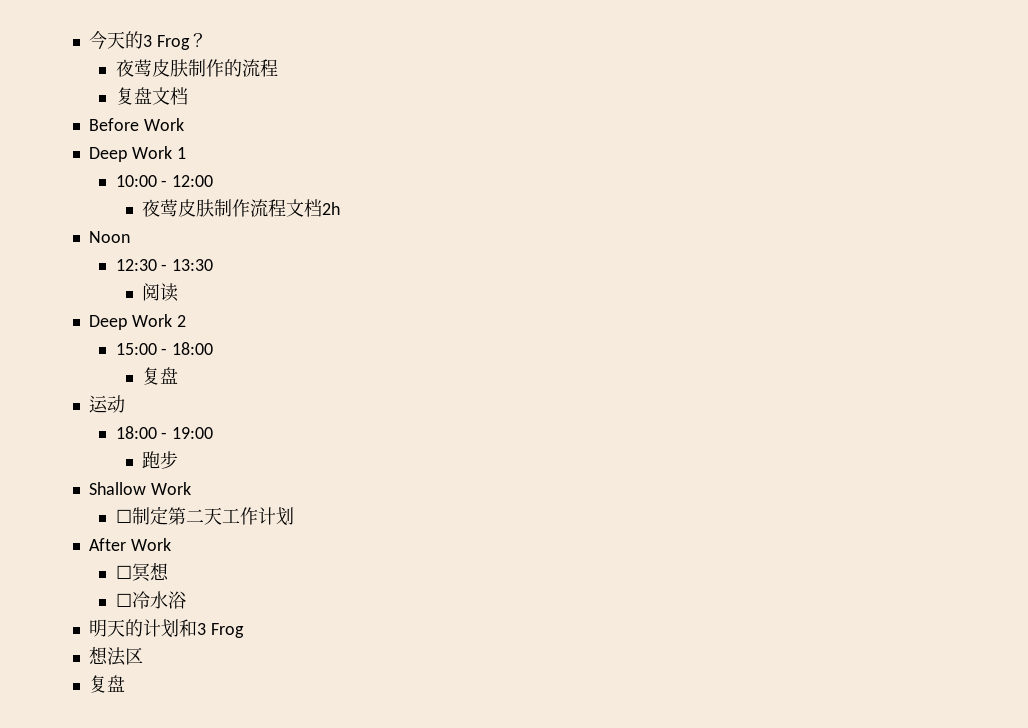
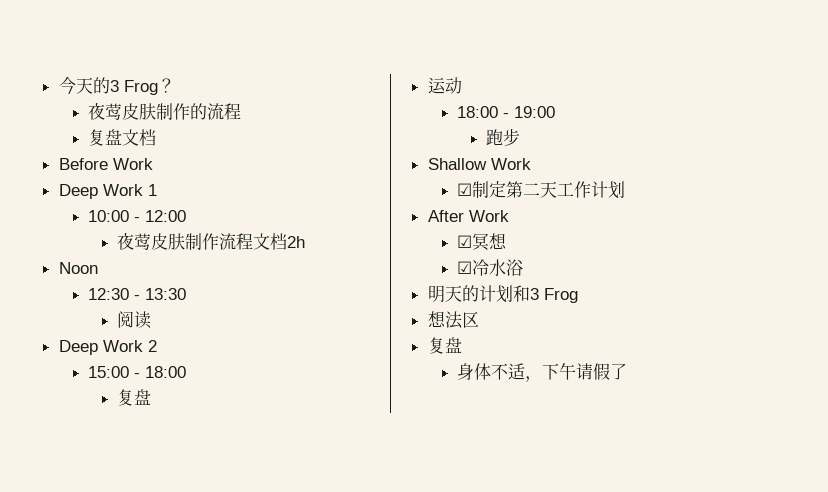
- ☐制定第二天工作计划
+ ☑制定第二天工作计划
- ☐冥想
+ ☑冥想
- ☐冷水浴
+ ☑冷水浴
+ 身体不适，下午请假了

